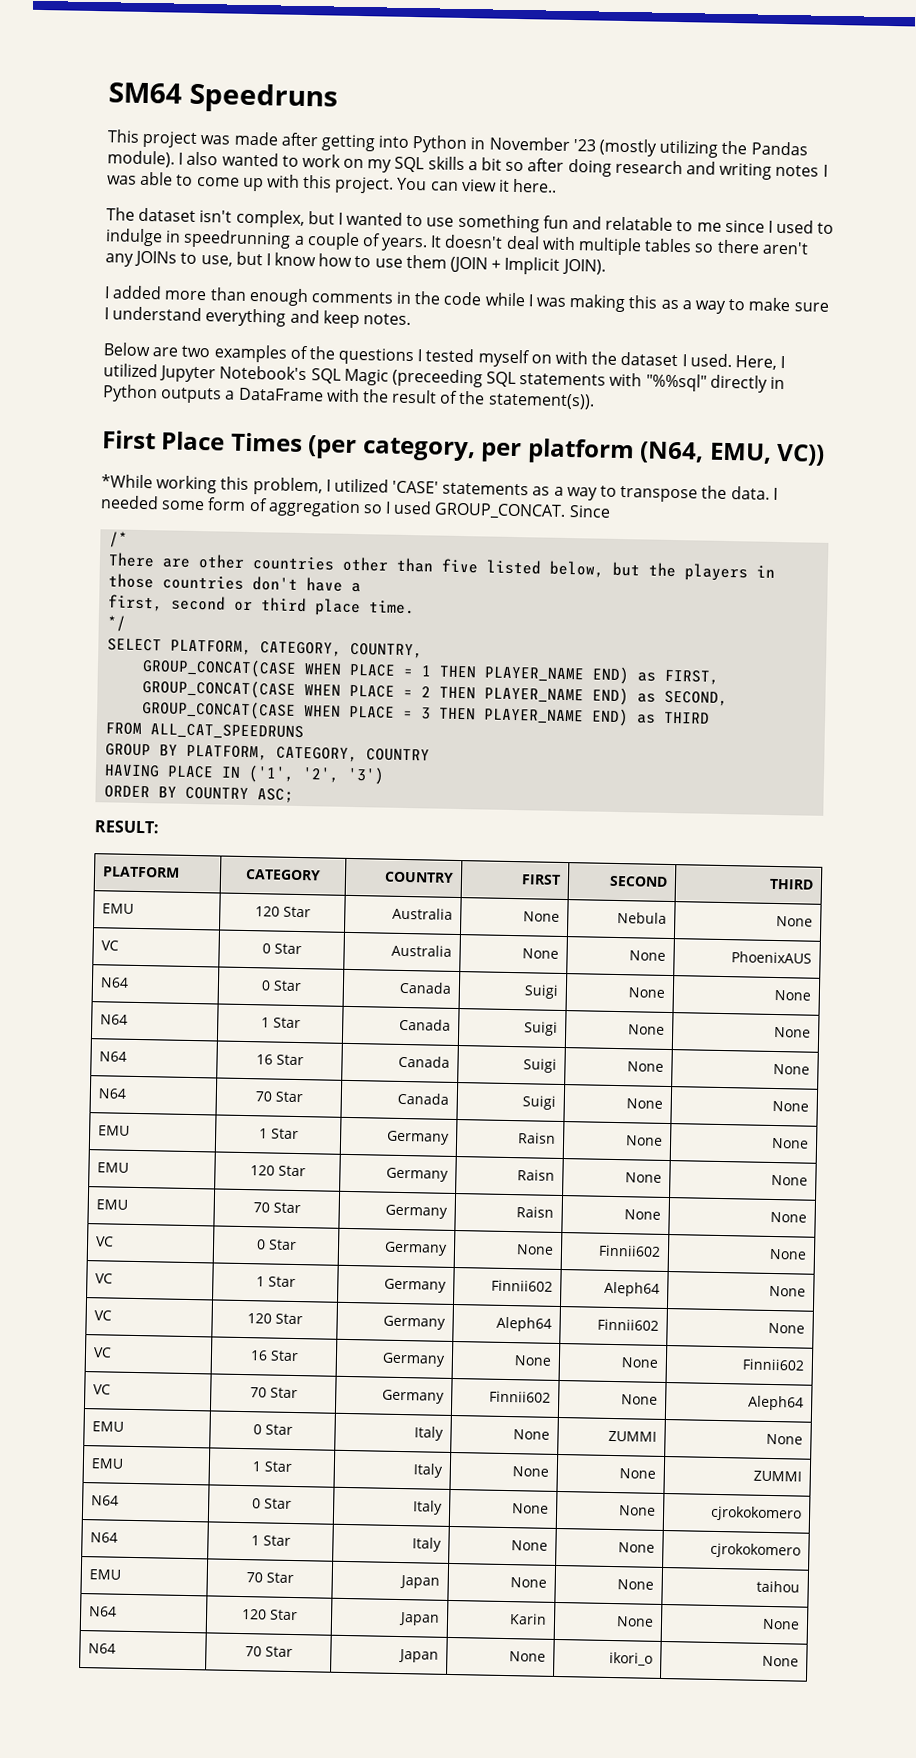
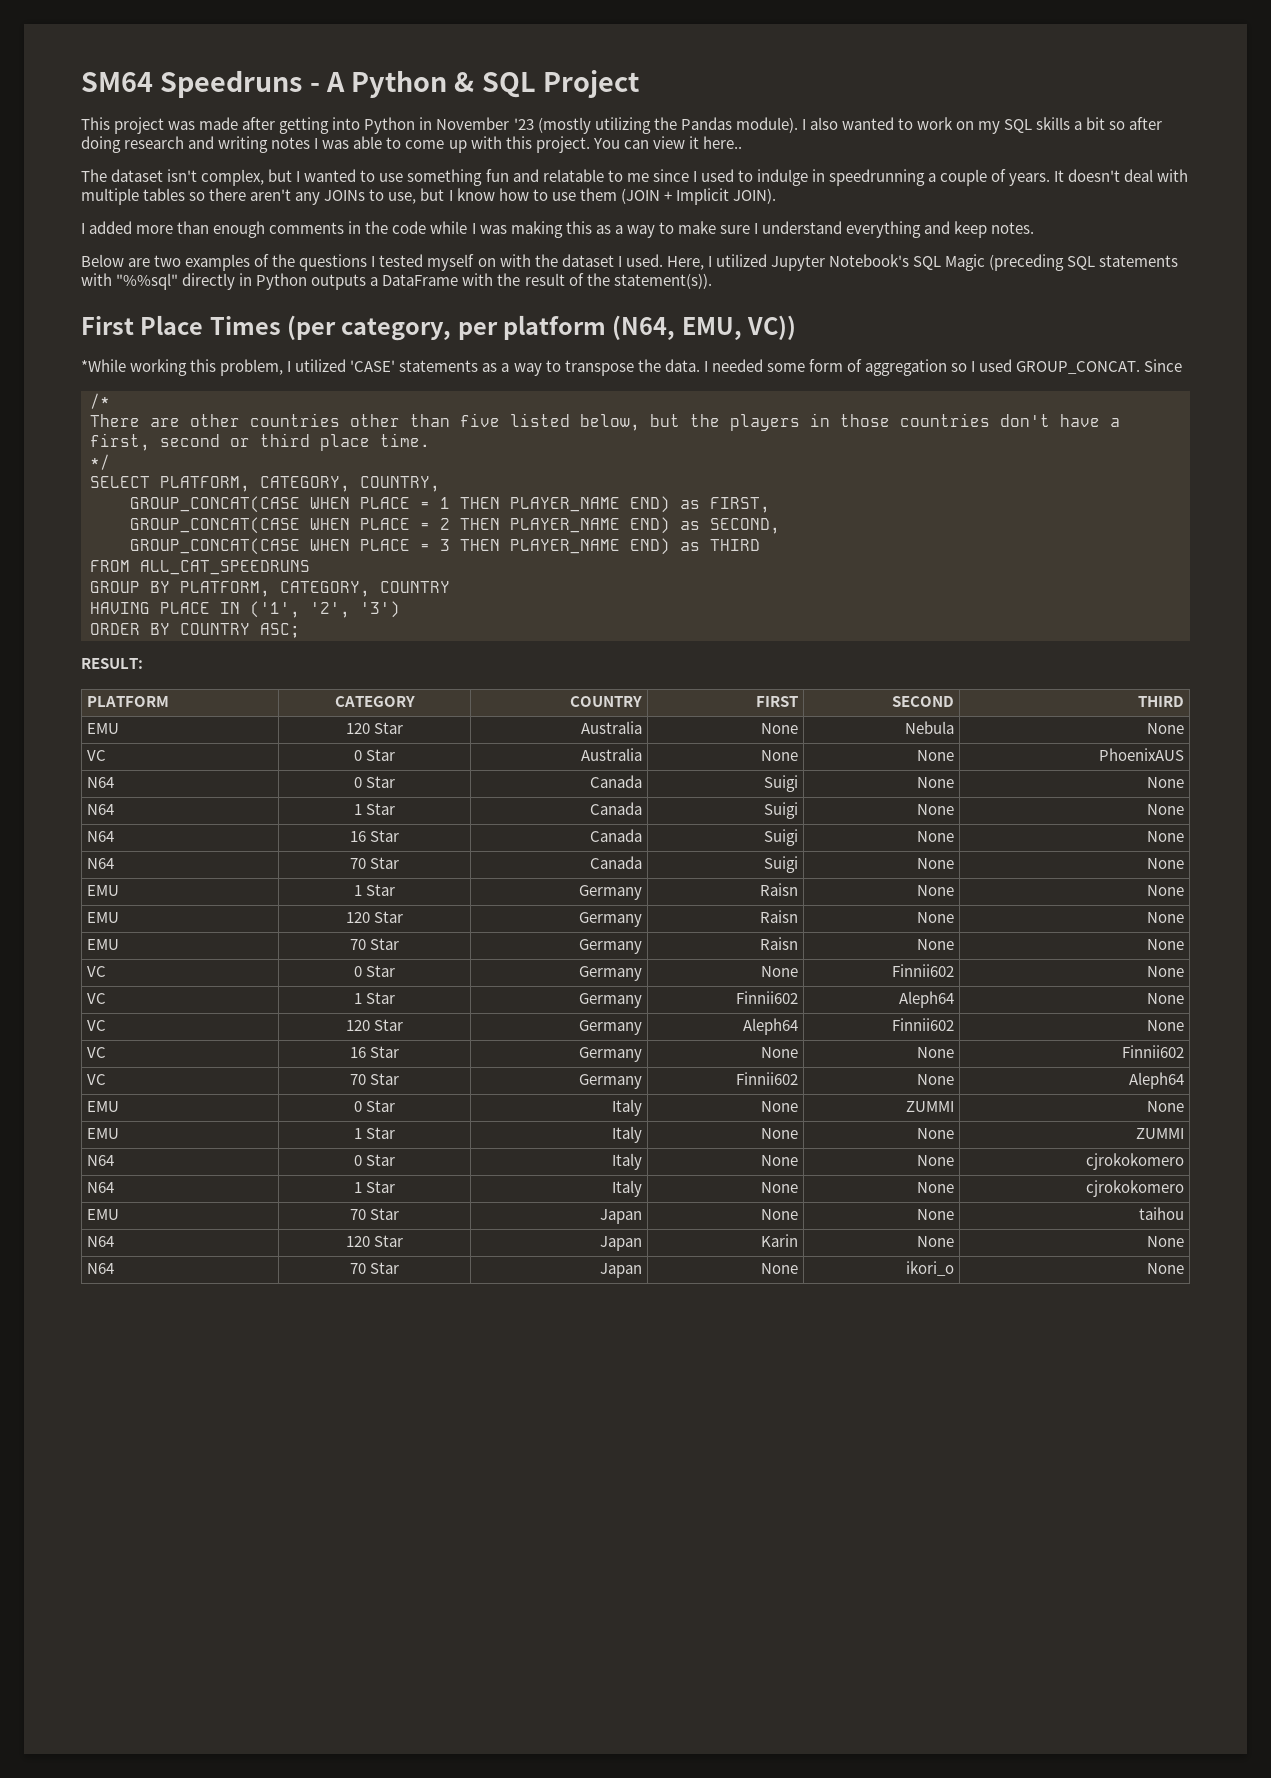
- SM64 Speedruns
+ SM64 Speedruns - A Python & SQL Project
- Here, I utilized Jupyter Notebook's SQL Magic (preceeding SQL statements with "%%sql" directly in Python outputs a DataFrame with the result of the statement(s)).
+ Here, I utilized Jupyter Notebook's SQL Magic (preceding SQL statements with "%%sql" directly in Python outputs a DataFrame with the result of the statement(s)).

